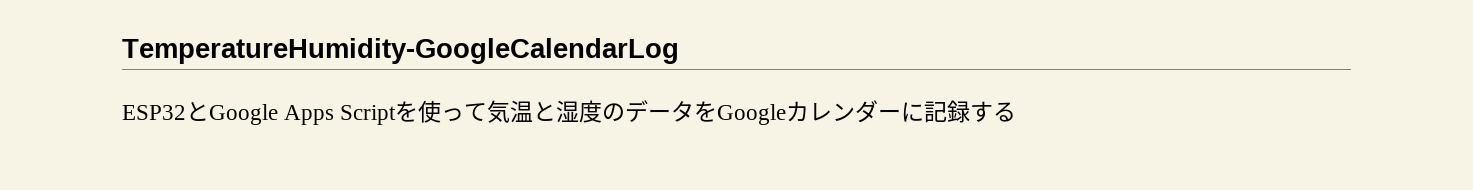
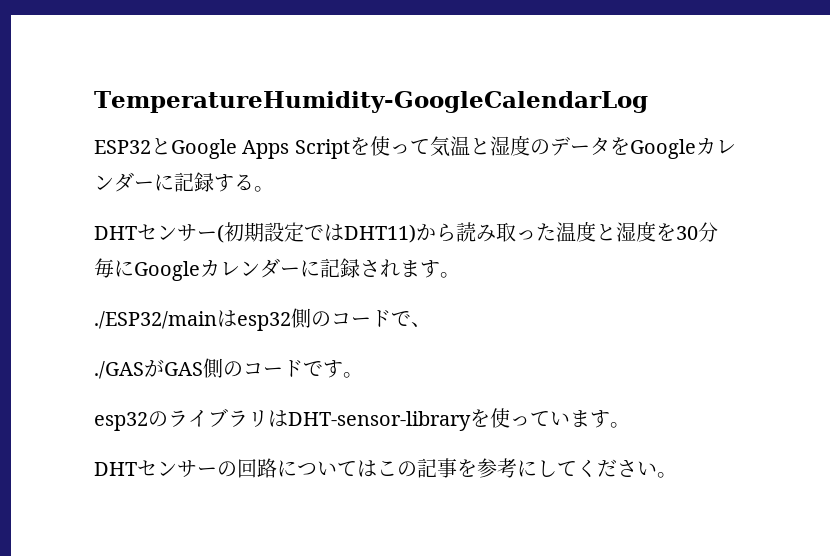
- ESP32とGoogle Apps Scriptを使って気温と湿度のデータをGoogleカレンダーに記録する
+ ESP32とGoogle Apps Scriptを使って気温と湿度のデータをGoogleカレンダーに記録する。
+ DHTセンサー(初期設定ではDHT11)から読み取った温度と湿度を30分毎にGoogleカレンダーに記録されます。
+ ./ESP32/mainはesp32側のコードで、
+ ./GASがGAS側のコードです。
+ esp32のライブラリはDHT-sensor-libraryを使っています。
+ DHTセンサーの回路についてはこの記事を参考にしてください。

